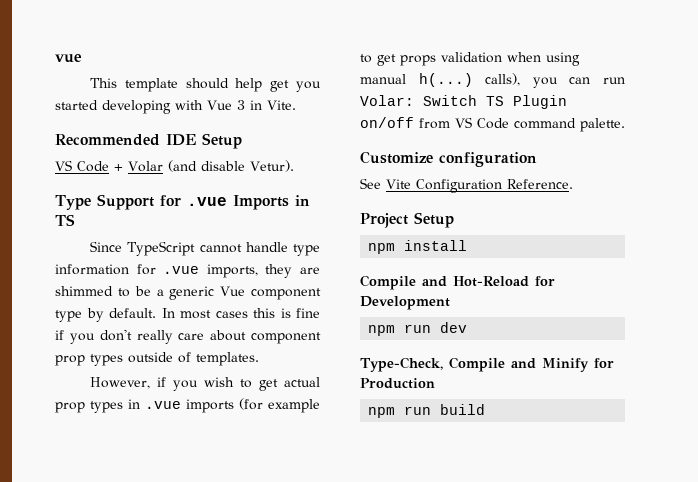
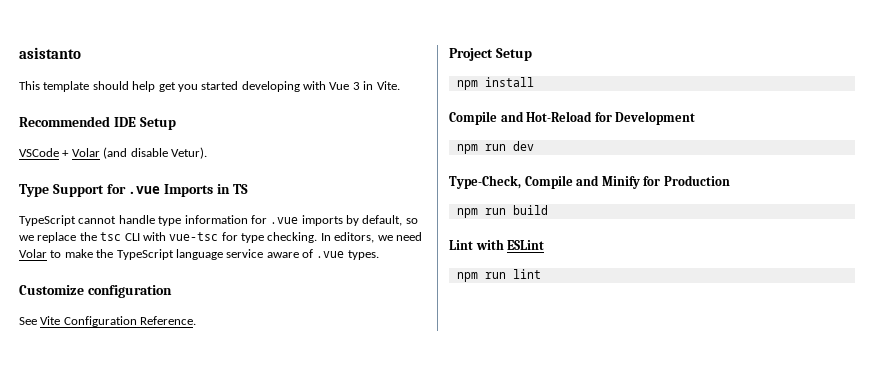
- vue
+ asistanto
- VS Code + Volar (and disable Vetur).
+ VSCode + Volar (and disable Vetur).
- Since TypeScript cannot handle type information for .vue imports, they are shimmed to be a generic Vue component type by default. In most cases this is fine if you don't really care about component prop types outside of templates.
- However, if you wish to get actual prop types in .vue imports (for example to get props validation when using manual h(...) calls), you can run Volar: Switch TS Plugin on/off from VS Code command palette.
+ TypeScript cannot handle type information for .vue imports by default, so we replace the tsc CLI with vue-tsc for type checking. In editors, we need Volar to make the TypeScript language service aware of .vue types.
+ Lint with ESLint
+ npm run lint

